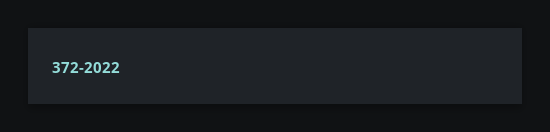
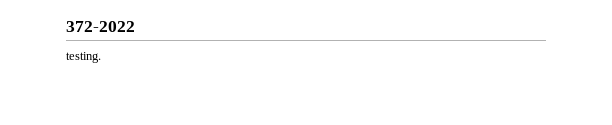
+ testing.

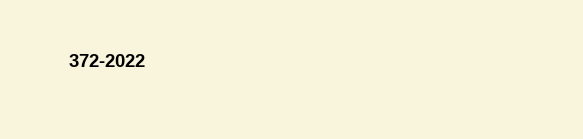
- testing.

